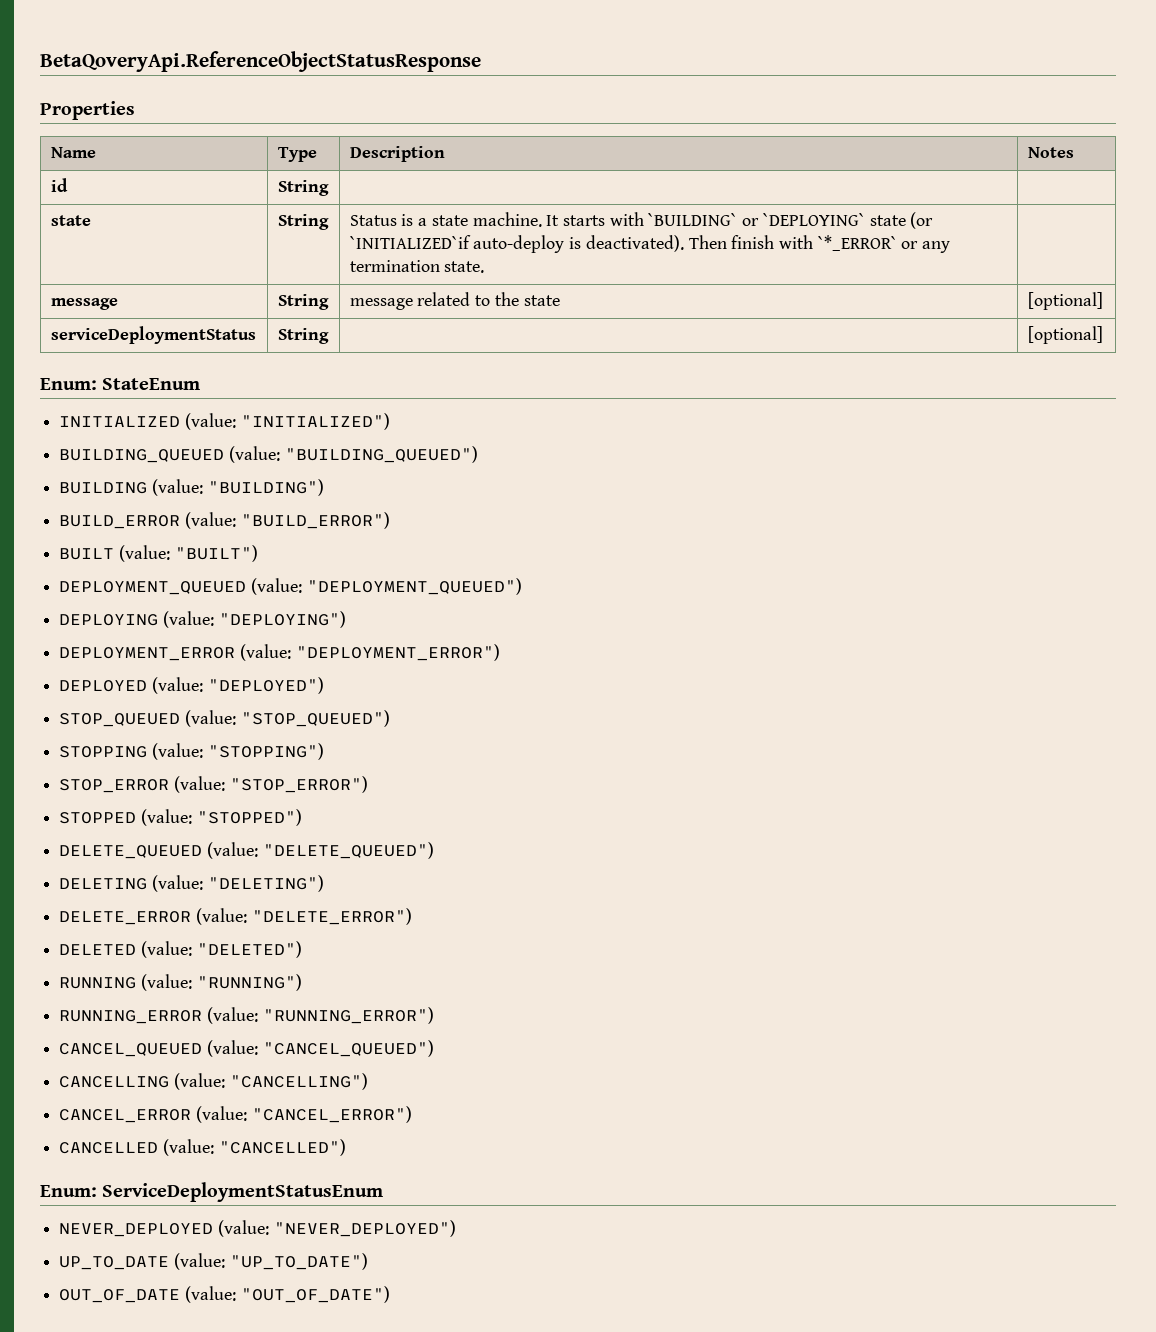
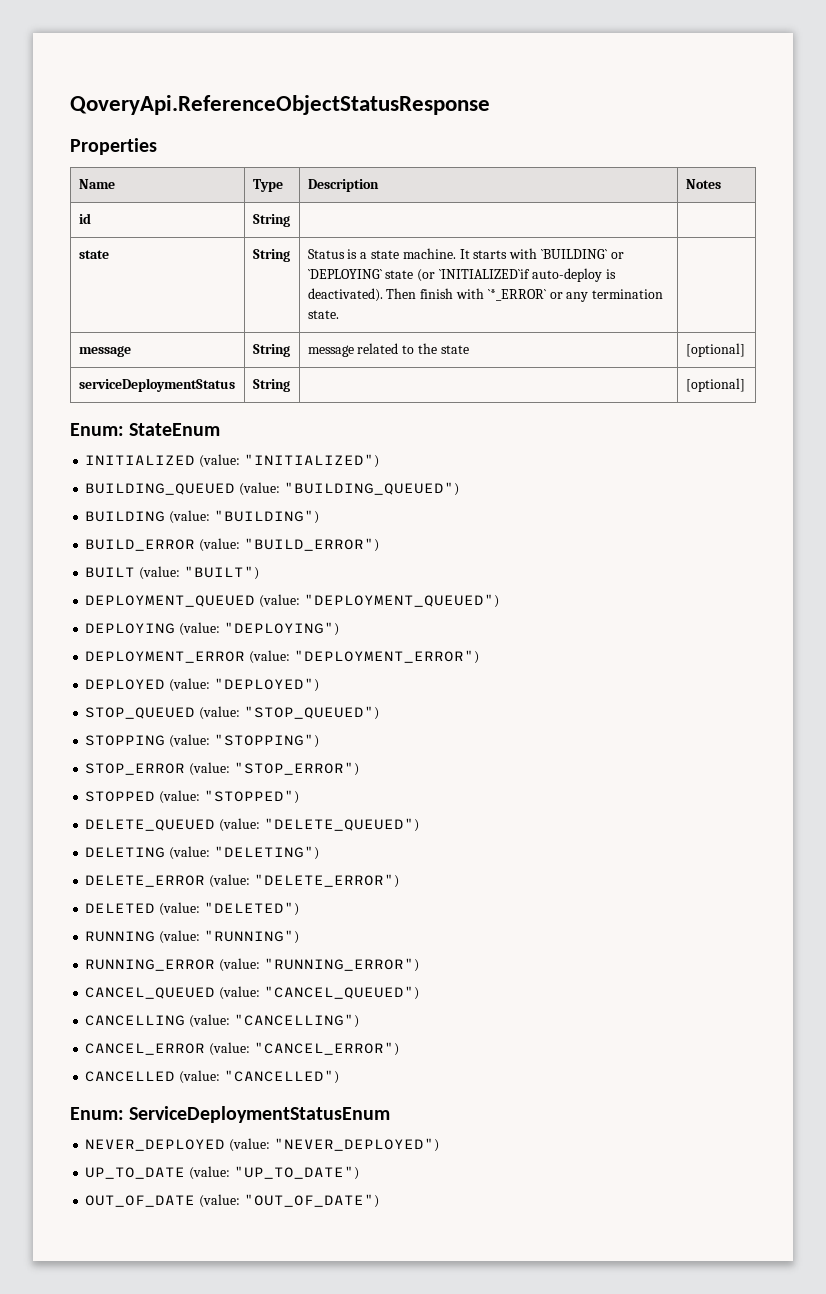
- BetaQoveryApi.ReferenceObjectStatusResponse
+ QoveryApi.ReferenceObjectStatusResponse

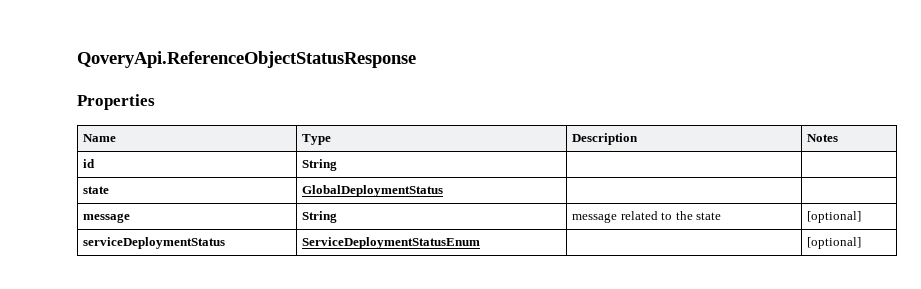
- state | String | Status is a state machine. It starts with `BUILDING` or `DEPLOYING` state (or `INITIALIZED`if auto-deploy is deactivated). Then finish with `*_ERROR` or any termination state. |
+ state | GlobalDeploymentStatus | |
- serviceDeploymentStatus | String | | [optional]
- Enum: StateEnum
- INITIALIZED (value: "INITIALIZED")
- BUILDING_QUEUED (value: "BUILDING_QUEUED")
- BUILDING (value: "BUILDING")
- BUILD_ERROR (value: "BUILD_ERROR")
- BUILT (value: "BUILT")
- DEPLOYMENT_QUEUED (value: "DEPLOYMENT_QUEUED")
- DEPLOYING (value: "DEPLOYING")
- DEPLOYMENT_ERROR (value: "DEPLOYMENT_ERROR")
- DEPLOYED (value: "DEPLOYED")
- STOP_QUEUED (value: "STOP_QUEUED")
- STOPPING (value: "STOPPING")
- STOP_ERROR (value: "STOP_ERROR")
- STOPPED (value: "STOPPED")
- DELETE_QUEUED (value: "DELETE_QUEUED")
- DELETING (value: "DELETING")
- DELETE_ERROR (value: "DELETE_ERROR")
- DELETED (value: "DELETED")
- RUNNING (value: "RUNNING")
- RUNNING_ERROR (value: "RUNNING_ERROR")
- CANCEL_QUEUED (value: "CANCEL_QUEUED")
- CANCELLING (value: "CANCELLING")
- CANCEL_ERROR (value: "CANCEL_ERROR")
- CANCELLED (value: "CANCELLED")
- Enum: ServiceDeploymentStatusEnum
- NEVER_DEPLOYED (value: "NEVER_DEPLOYED")
- UP_TO_DATE (value: "UP_TO_DATE")
- OUT_OF_DATE (value: "OUT_OF_DATE")
+ serviceDeploymentStatus | ServiceDeploymentStatusEnum | | [optional]

